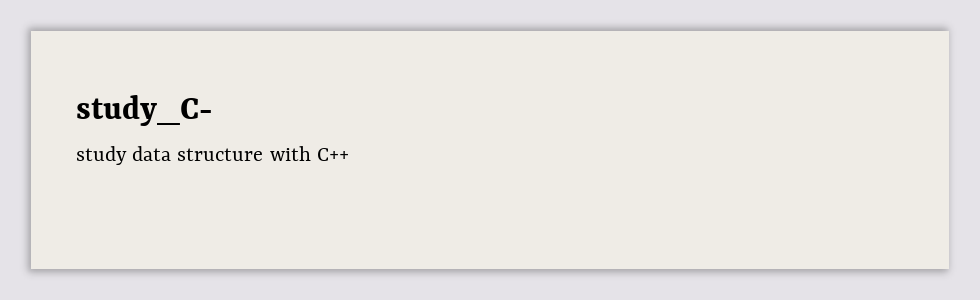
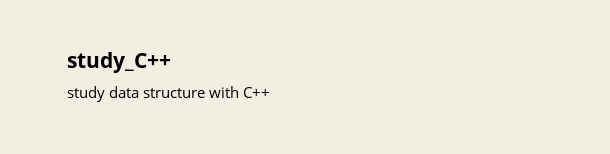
- study_C-
+ study_C++

